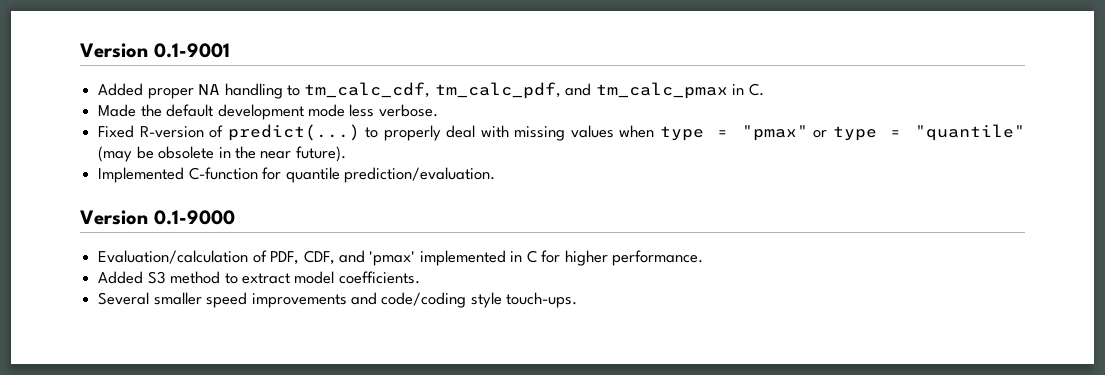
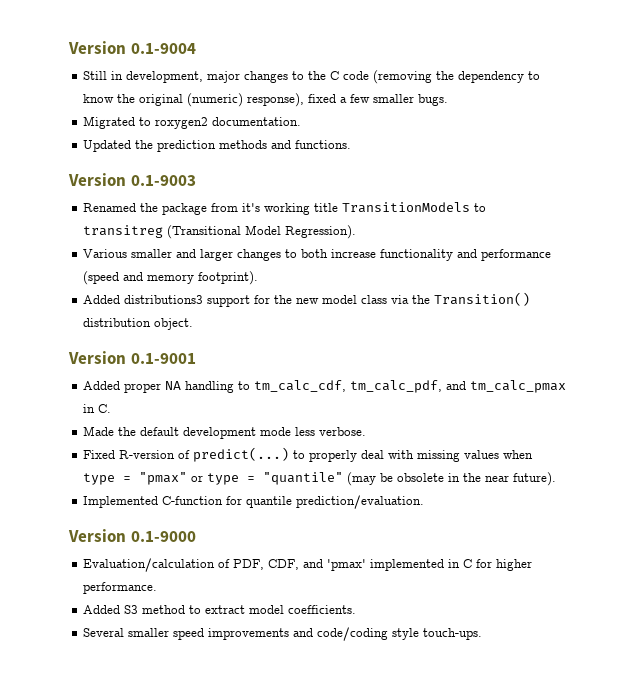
+ Version 0.1-9004
+ Still in development, major changes to the C code (removing the dependency to know the original (numeric) response), fixed a few smaller bugs.
+ Migrated to roxygen2 documentation.
+ Updated the prediction methods and functions.
+ Version 0.1-9003
+ Renamed the package from it's working title TransitionModels to transitreg (Transitional Model Regression).
+ Various smaller and larger changes to both increase functionality and performance (speed and memory footprint).
+ Added distributions3 support for the new model class via the Transition() distribution object.

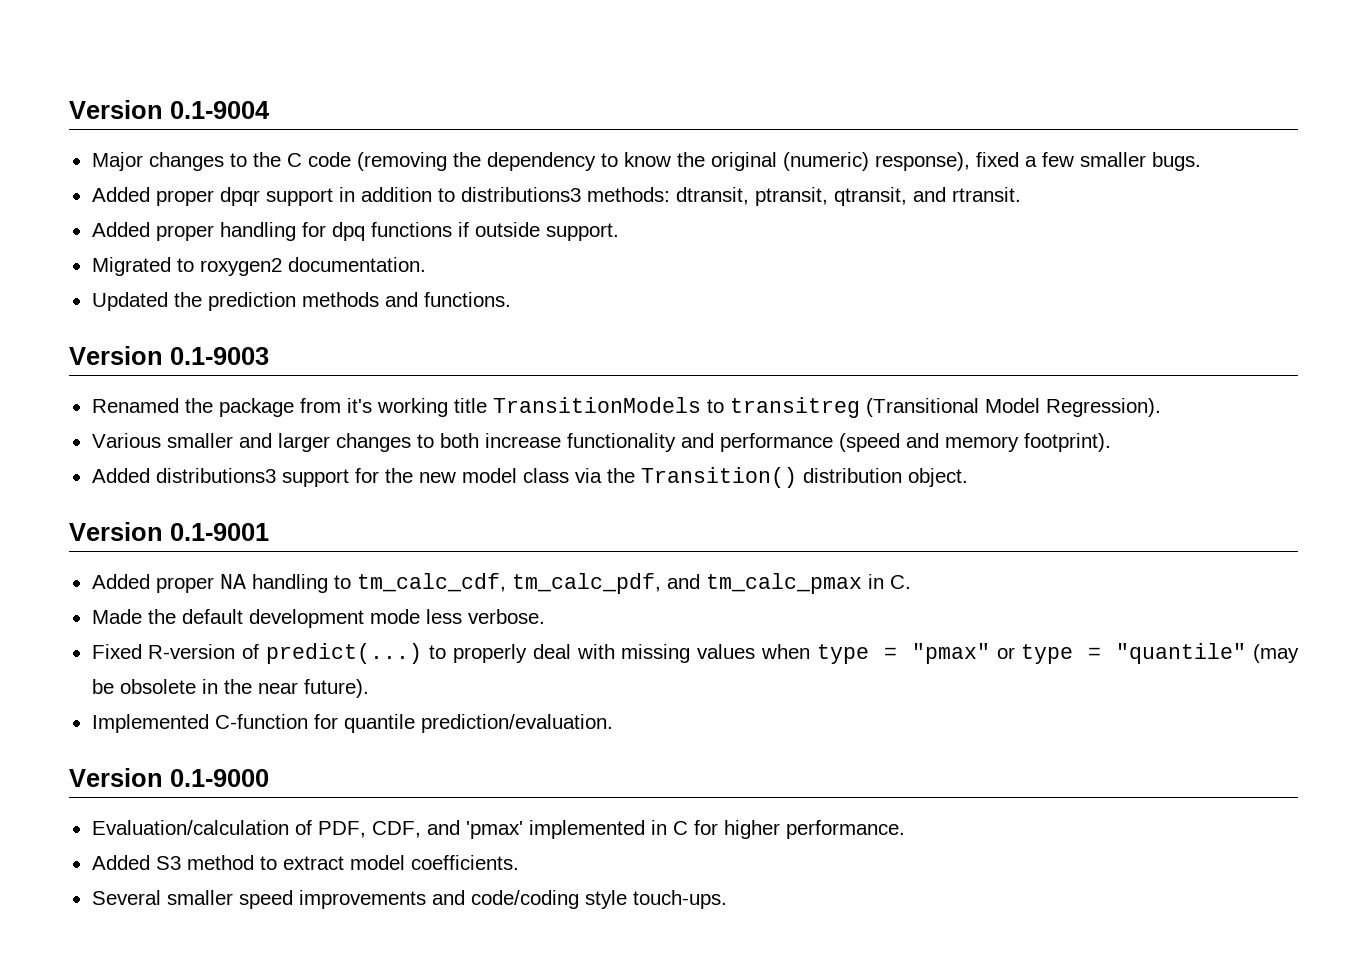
- Still in development, major changes to the C code (removing the dependency to know the original (numeric) response), fixed a few smaller bugs.
+ Major changes to the C code (removing the dependency to know the original (numeric) response), fixed a few smaller bugs.
+ Added proper dpqr support in addition to distributions3 methods: dtransit, ptransit, qtransit, and rtransit.
+ Added proper handling for dpq functions if outside support.

